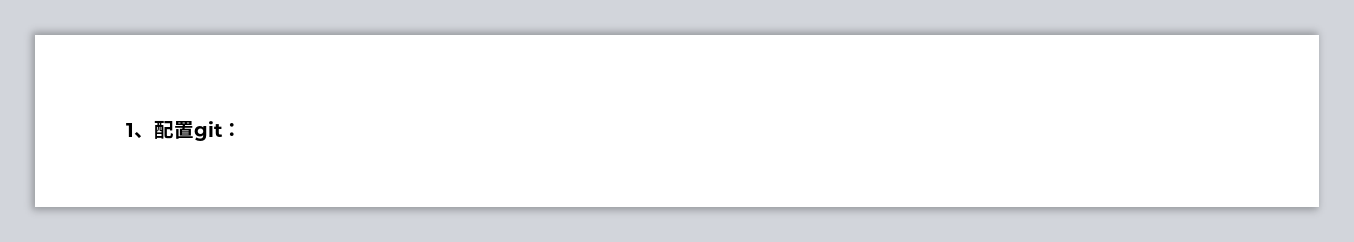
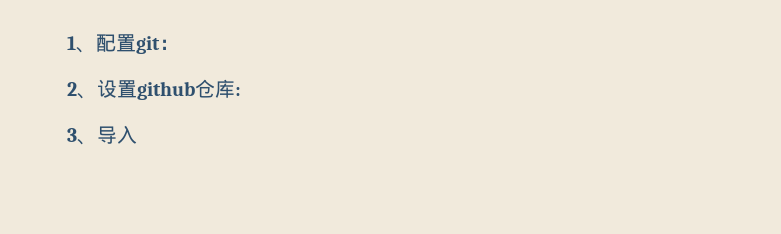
+ 2、设置github仓库:
+ 3、导入

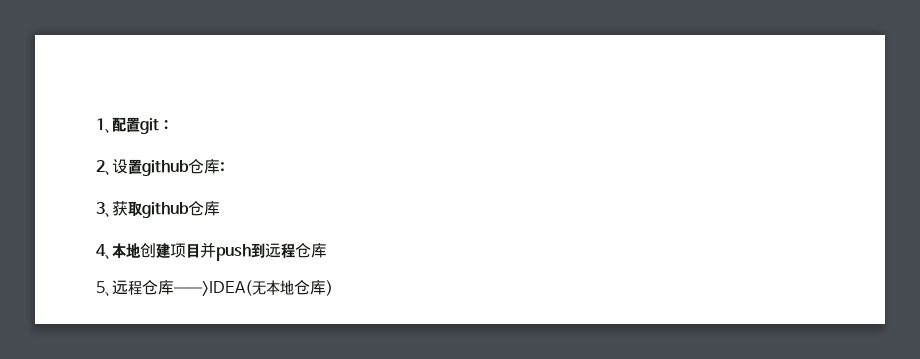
- 3、导入
+ 3、获取github仓库
+ 4、本地创建项目并push到远程仓库
+ 5、远程仓库——>IDEA(无本地仓库)

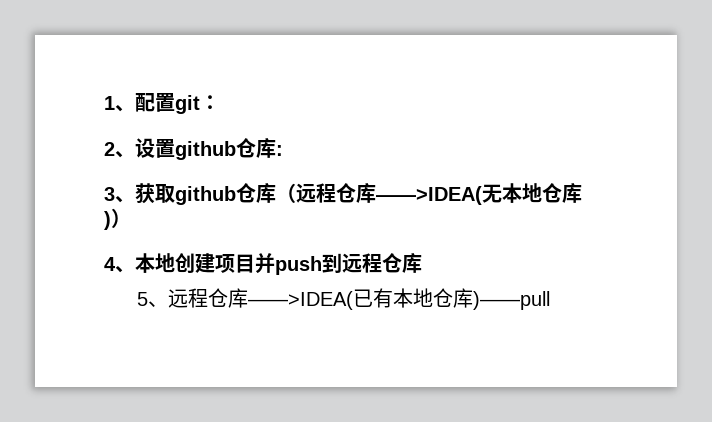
- 3、获取github仓库
+ 3、获取github仓库（远程仓库——>IDEA(无本地仓库)）
- 5、远程仓库——>IDEA(无本地仓库)
+ 5、远程仓库——>IDEA(已有本地仓库)——pull

